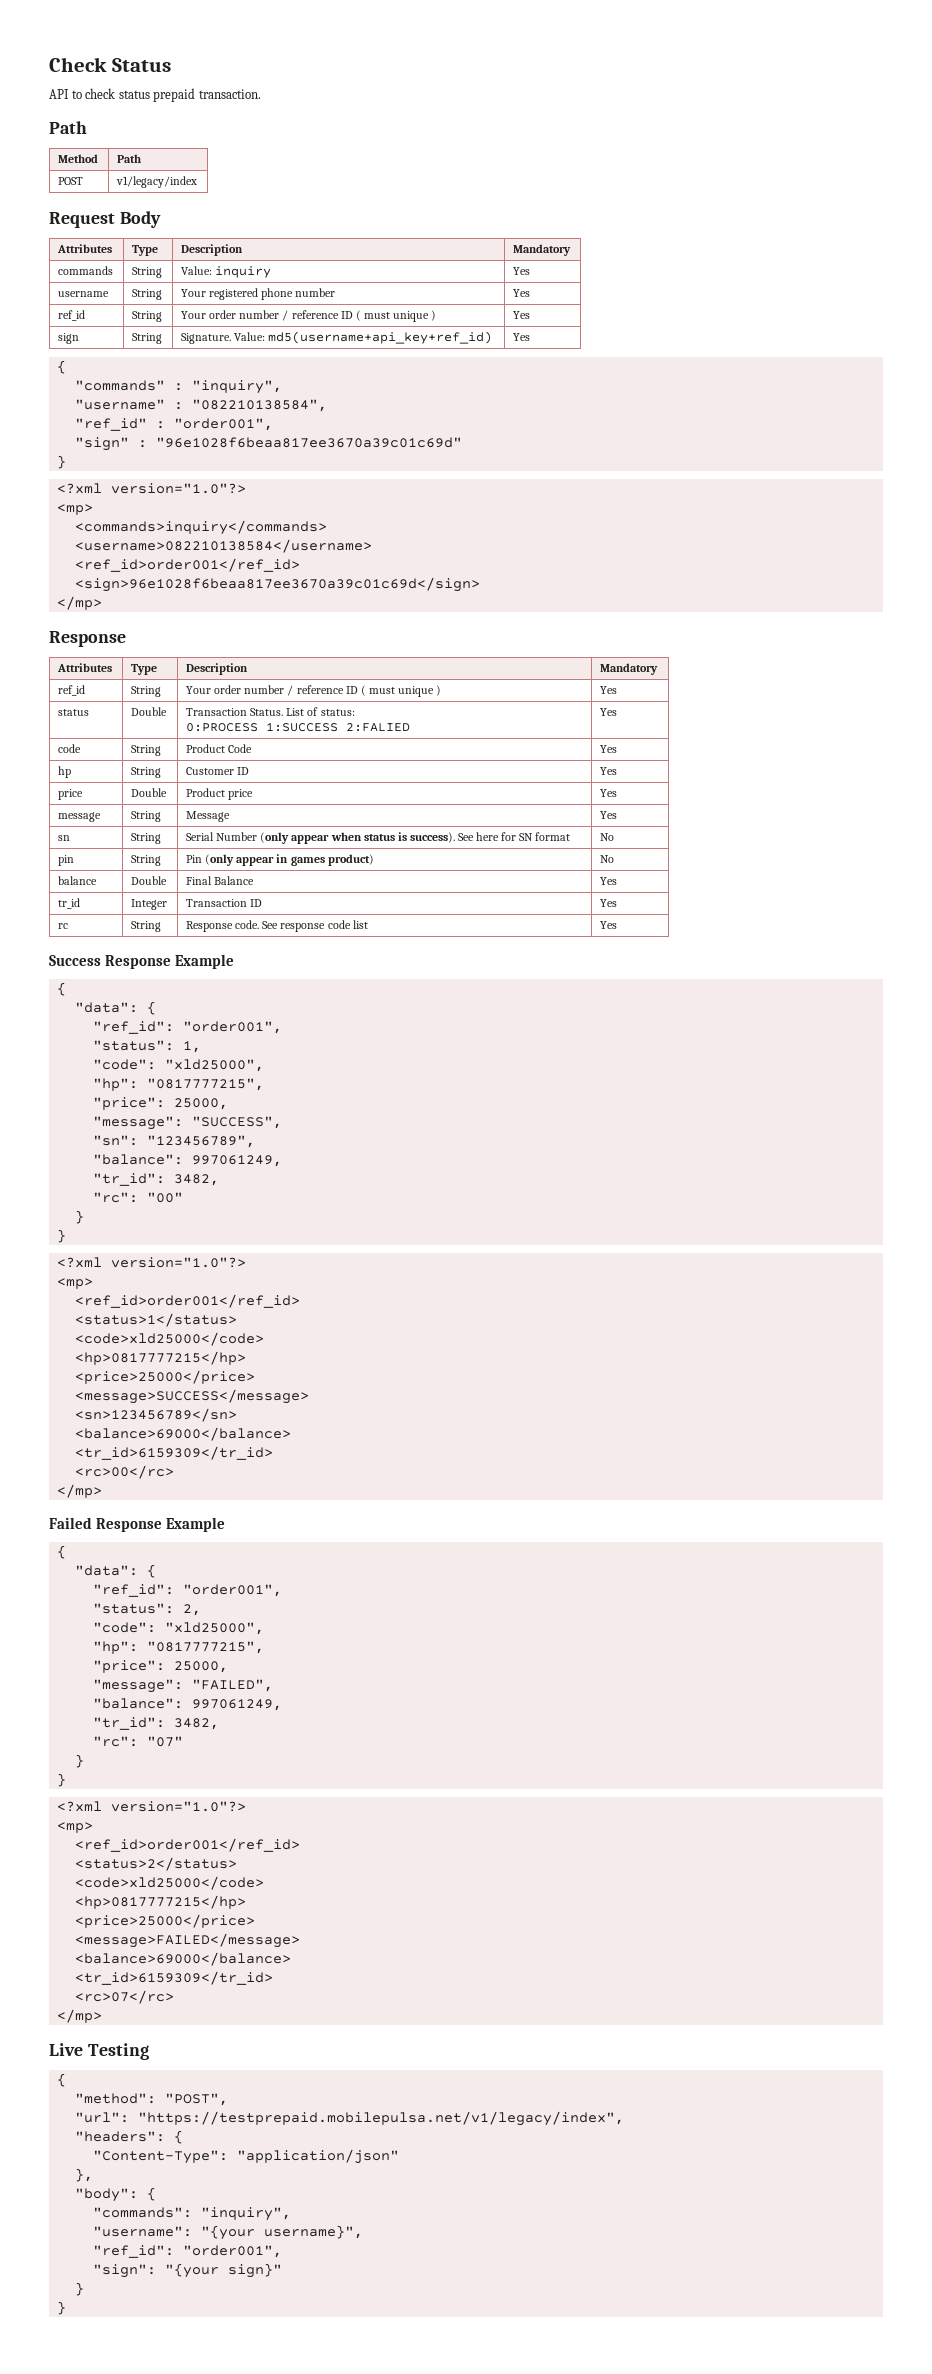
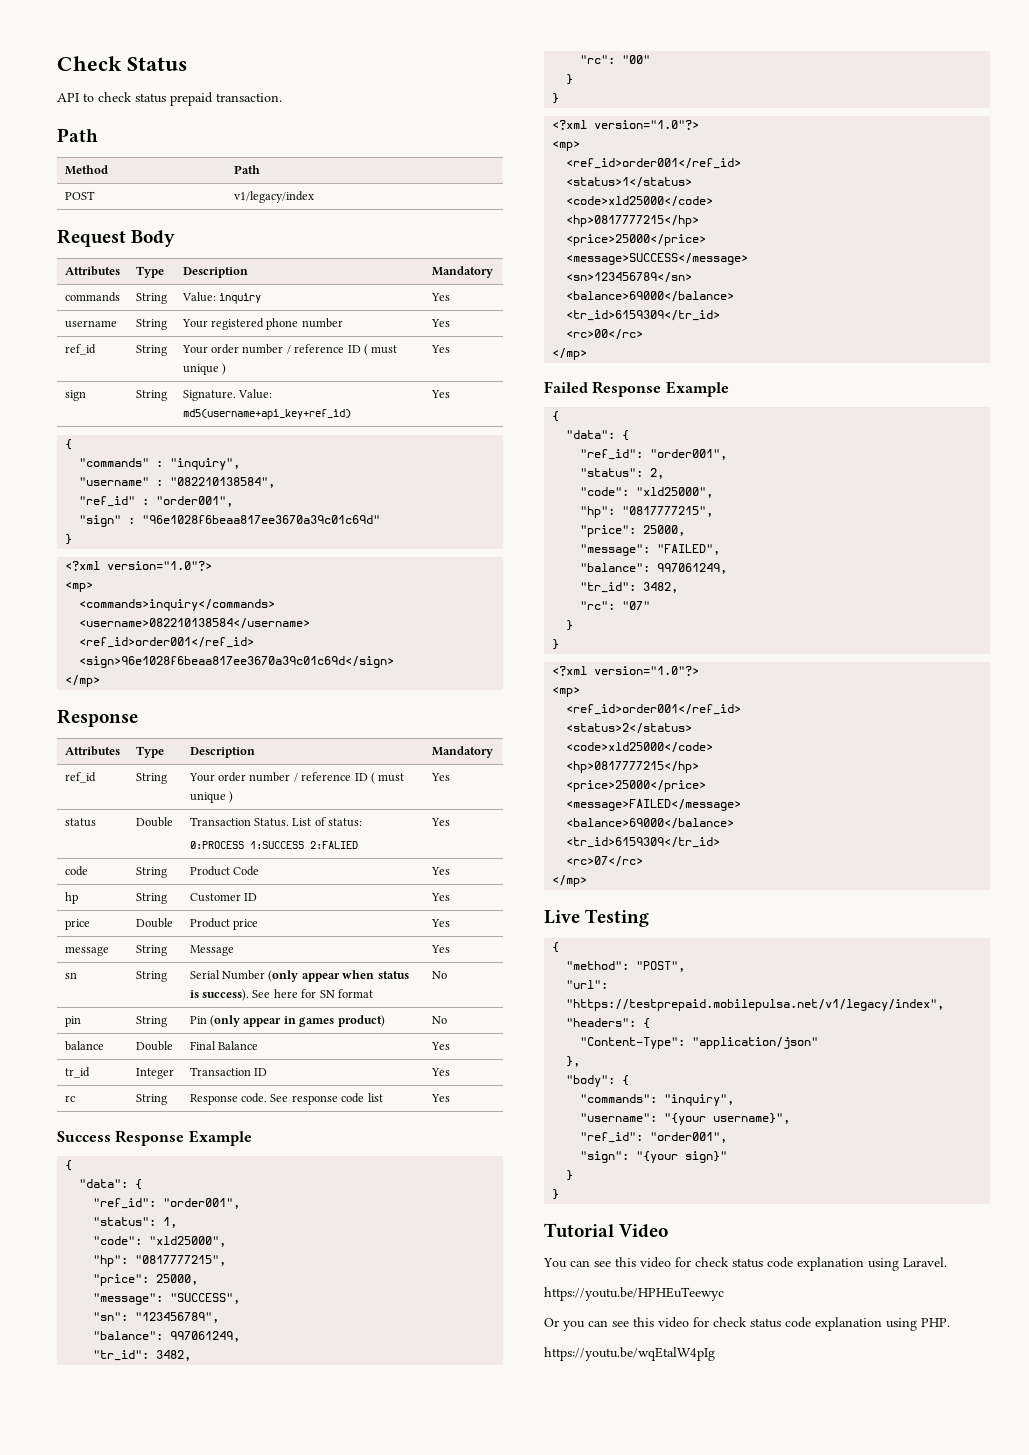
+ Tutorial Video
+ You can see this video for check status code explanation using Laravel.
+ https://youtu.be/HPHEuTeewyc
+ Or you can see this video for check status code explanation using PHP.
+ https://youtu.be/wqEtalW4pIg

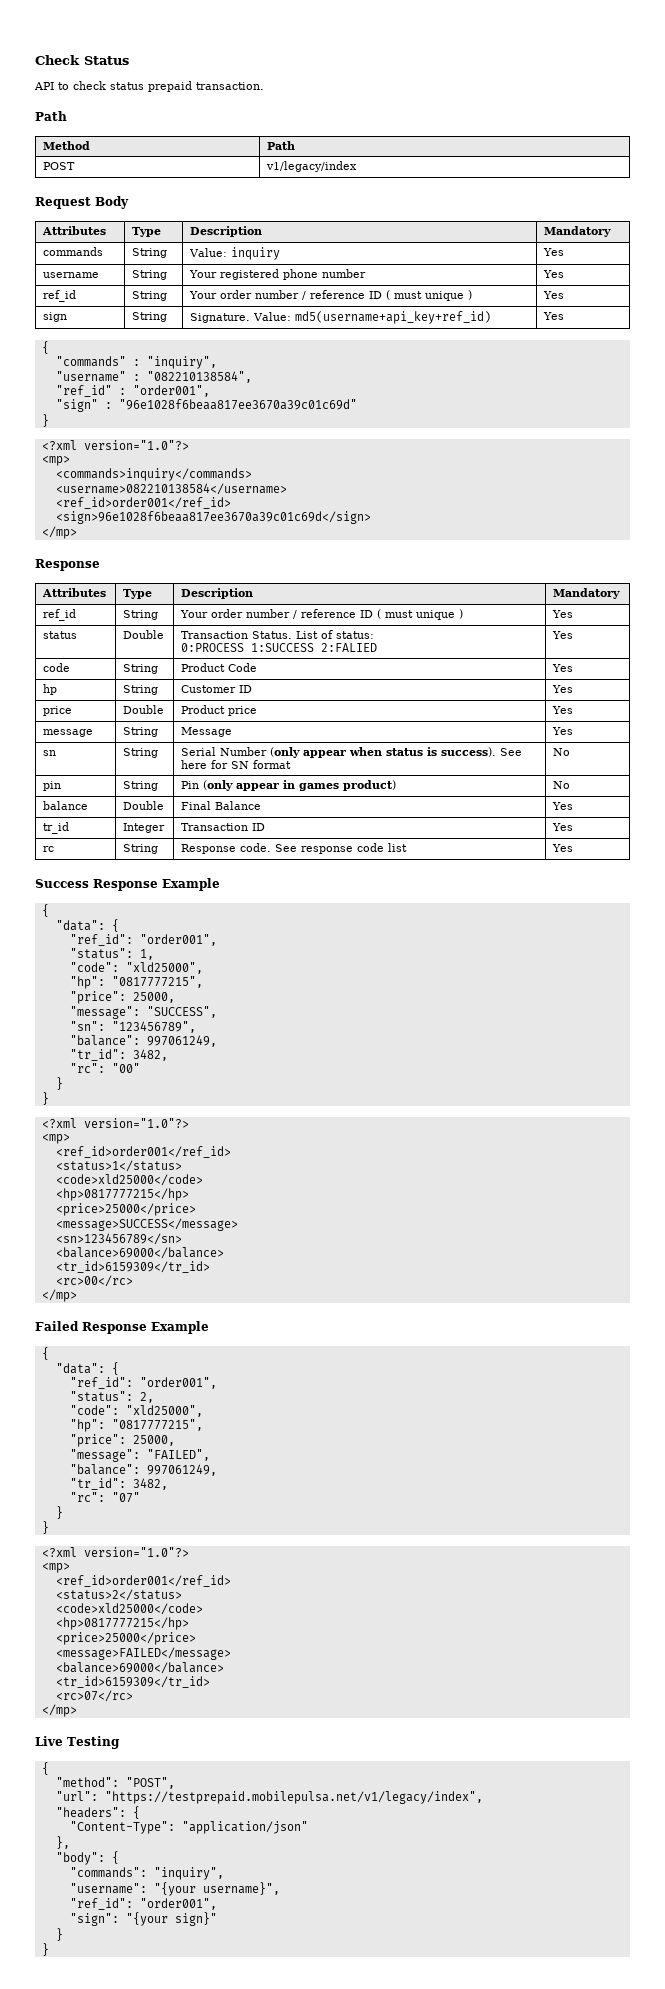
- Tutorial Video
- You can see this video for check status code explanation using Laravel.
- https://youtu.be/HPHEuTeewyc
- Or you can see this video for check status code explanation using PHP.
- https://youtu.be/wqEtalW4pIg

